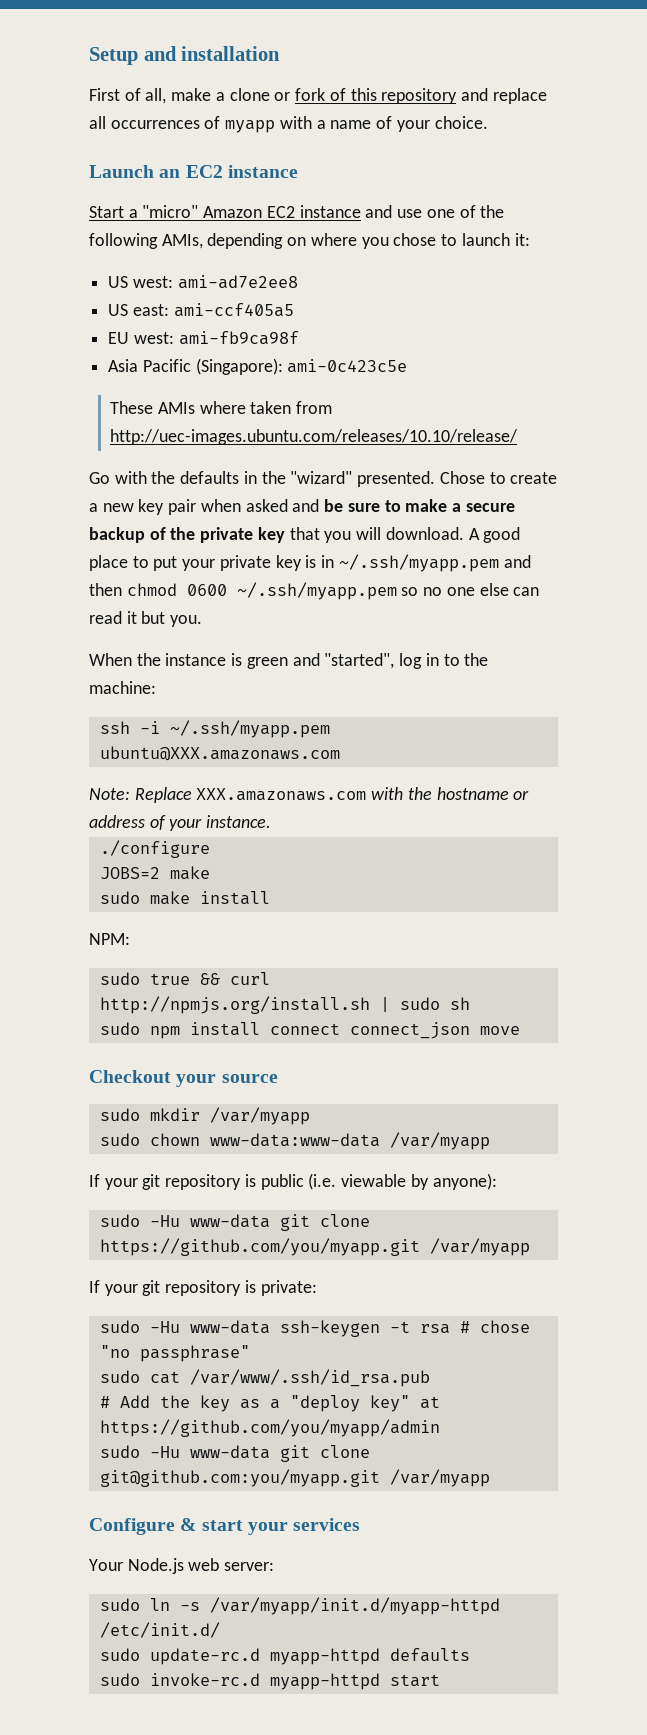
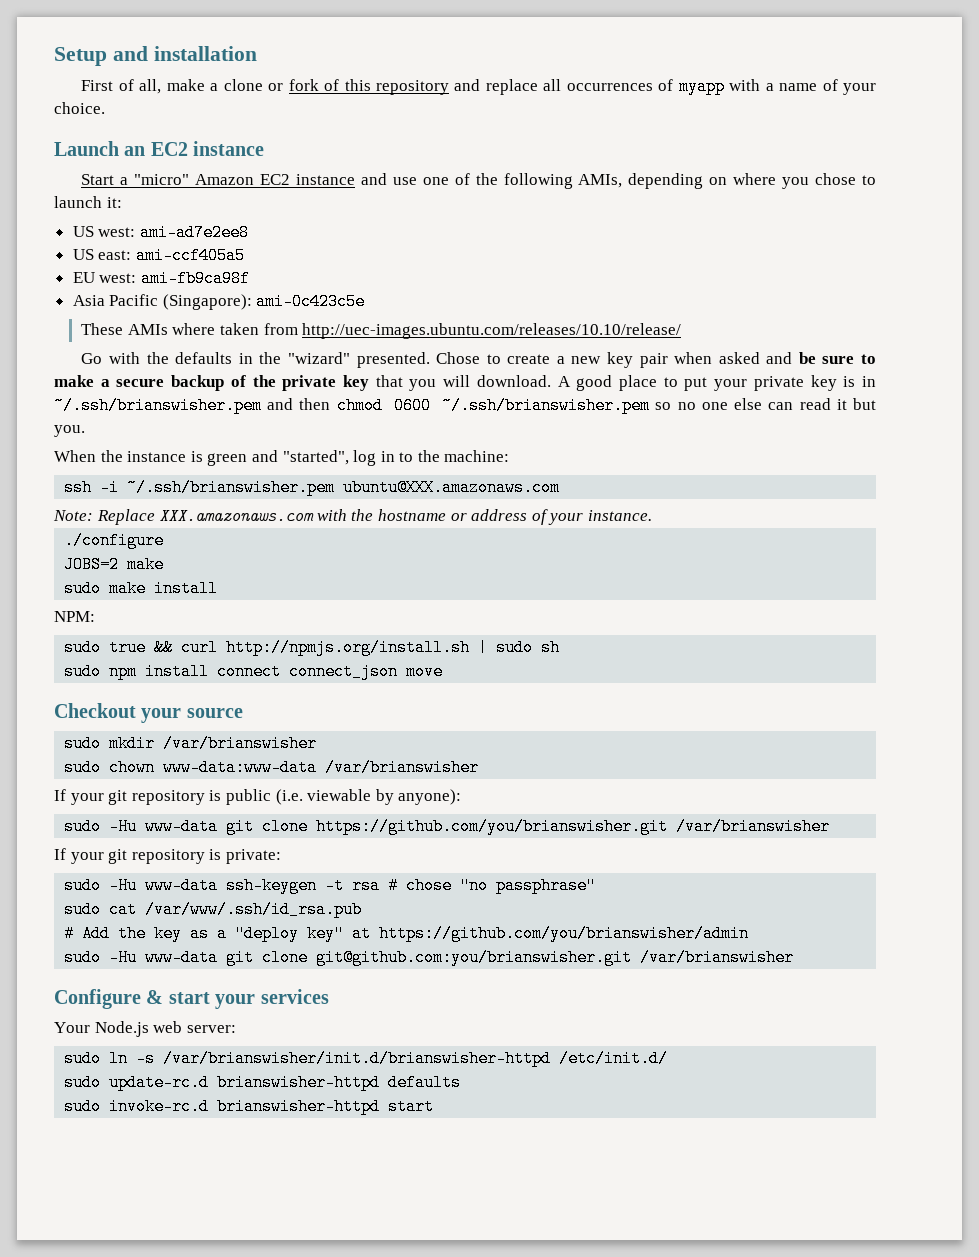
- A good place to put your private key is in ~/.ssh/myapp.pem and then chmod 0600 ~/.ssh/myapp.pem so no one else can read it but you.
+ A good place to put your private key is in ~/.ssh/brianswisher.pem and then chmod 0600 ~/.ssh/brianswisher.pem so no one else can read it but you.
- ssh -i ~/.ssh/myapp.pem ubuntu@XXX.amazonaws.com
+ ssh -i ~/.ssh/brianswisher.pem ubuntu@XXX.amazonaws.com
- sudo mkdir /var/myapp
+ sudo mkdir /var/brianswisher
- sudo chown www-data:www-data /var/myapp
+ sudo chown www-data:www-data /var/brianswisher
- sudo -Hu www-data git clone https://github.com/you/myapp.git /var/myapp
+ sudo -Hu www-data git clone https://github.com/you/brianswisher.git /var/brianswisher
- # Add the key as a "deploy key" at https://github.com/you/myapp/admin
- sudo -Hu www-data git clone git@github.com:you/myapp.git /var/myapp
+ # Add the key as a "deploy key" at https://github.com/you/brianswisher/admin
+ sudo -Hu www-data git clone git@github.com:you/brianswisher.git /var/brianswisher
- sudo ln -s /var/myapp/init.d/myapp-httpd /etc/init.d/
+ sudo ln -s /var/brianswisher/init.d/brianswisher-httpd /etc/init.d/
- sudo update-rc.d myapp-httpd defaults
+ sudo update-rc.d brianswisher-httpd defaults
- sudo invoke-rc.d myapp-httpd start
+ sudo invoke-rc.d brianswisher-httpd start

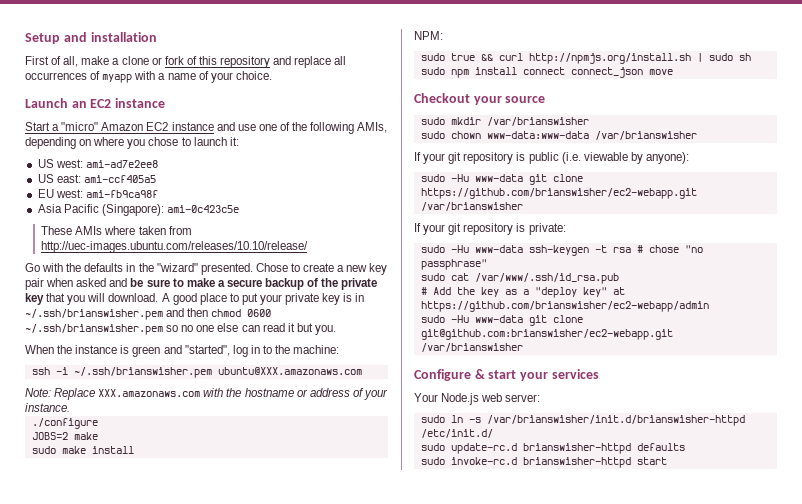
- sudo -Hu www-data git clone https://github.com/you/brianswisher.git /var/brianswisher
+ sudo -Hu www-data git clone https://github.com/brianswisher/ec2-webapp.git /var/brianswisher
- # Add the key as a "deploy key" at https://github.com/you/brianswisher/admin
- sudo -Hu www-data git clone git@github.com:you/brianswisher.git /var/brianswisher
+ # Add the key as a "deploy key" at https://github.com/brianswisher/ec2-webapp/admin
+ sudo -Hu www-data git clone git@github.com:brianswisher/ec2-webapp.git /var/brianswisher

